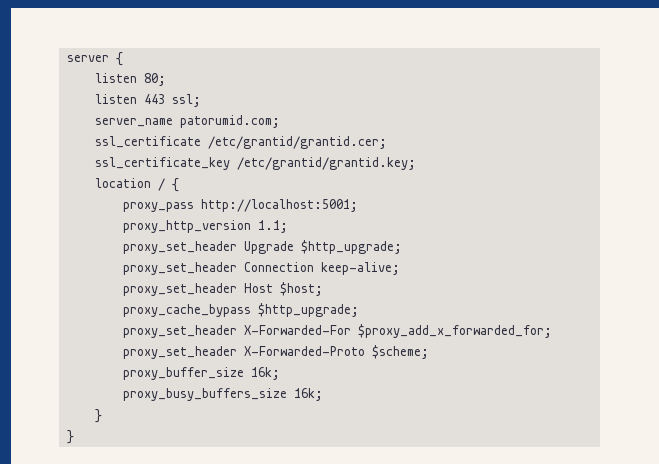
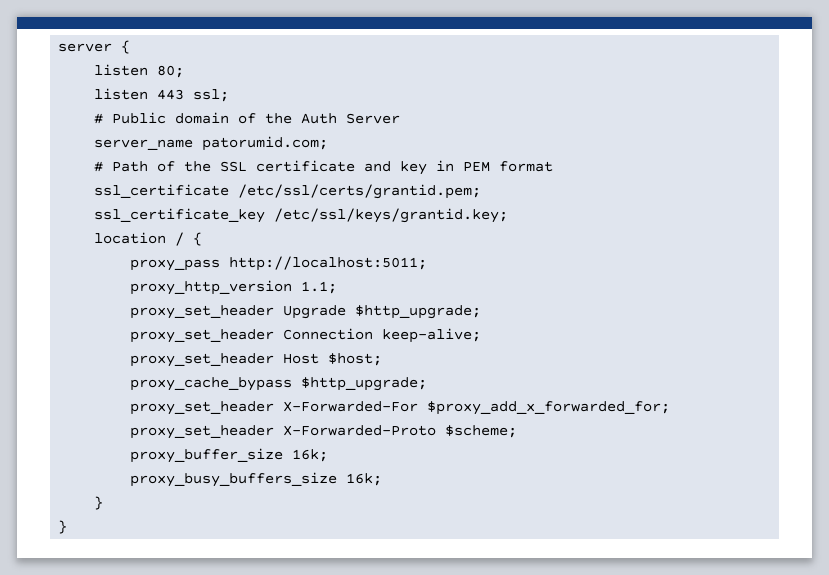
+ # Public domain of the Auth Server
  server_name patorumid.com;
+ # Path of the SSL certificate and key in PEM format
- ssl_certificate /etc/grantid/grantid.cer;
+ ssl_certificate /etc/ssl/certs/grantid.pem;
- ssl_certificate_key /etc/grantid/grantid.key;
+ ssl_certificate_key /etc/ssl/keys/grantid.key;
- proxy_pass http://localhost:5001;
+ proxy_pass http://localhost:5011;

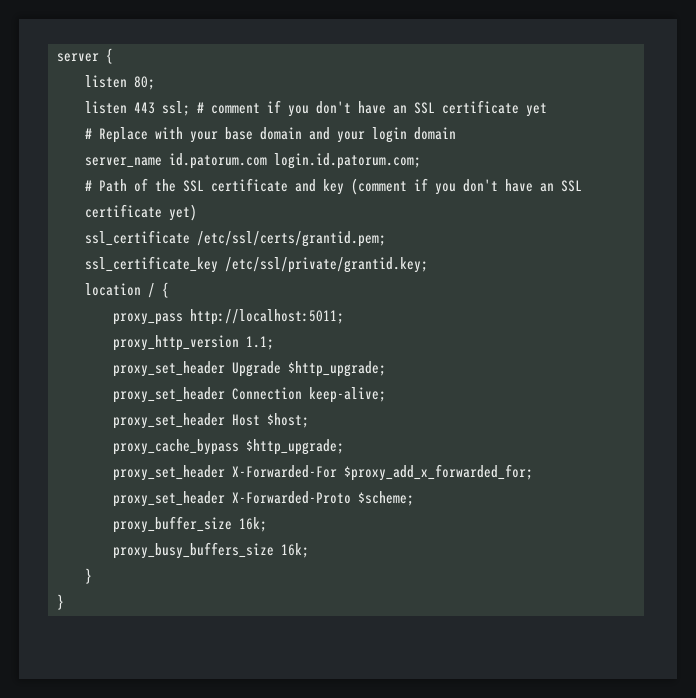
- listen 443 ssl;
- # Public domain of the Auth Server
+ listen 443 ssl; # comment if you don't have an SSL certificate yet
+ # Replace with your base domain and your login domain
- server_name patorumid.com;
+ server_name id.patorum.com login.id.patorum.com;
- # Path of the SSL certificate and key in PEM format
+ # Path of the SSL certificate and key (comment if you don't have an SSL certificate yet)
- ssl_certificate_key /etc/ssl/keys/grantid.key;
+ ssl_certificate_key /etc/ssl/private/grantid.key;

